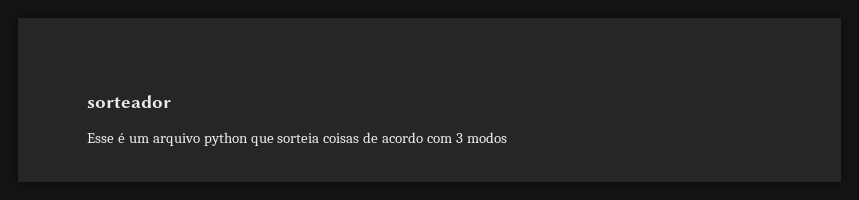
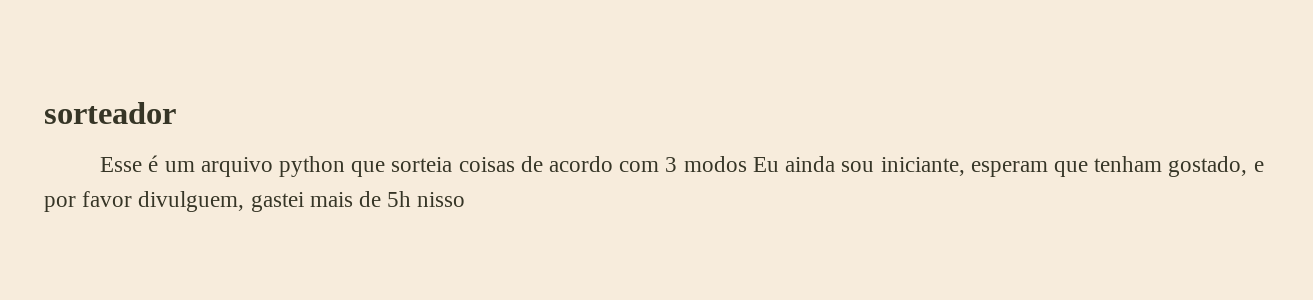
- Esse é um arquivo python que sorteia coisas de acordo com 3 modos
+ Esse é um arquivo python que sorteia coisas de acordo com 3 modos Eu ainda sou iniciante, esperam que tenham gostado, e por favor divulguem, gastei mais de 5h nisso

